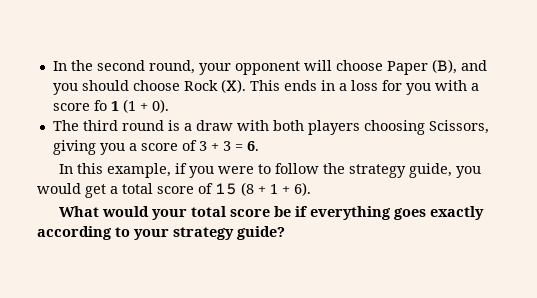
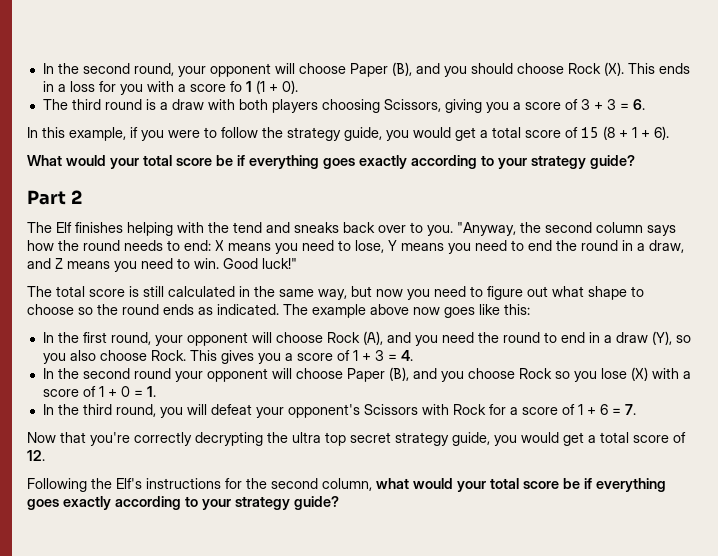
+ Part 2
+ The Elf finishes helping with the tend and sneaks back over to you. "Anyway, the second column says how the round needs to end: X means you need to lose, Y means you need to end the round in a draw, and Z means you need to win. Good luck!"
+ The total score is still calculated in the same way, but now you need to figure out what shape to choose so the round ends as indicated. The example above now goes like this:
+ In the first round, your opponent will choose Rock (A), and you need the round to end in a draw (Y), so you also choose Rock. This gives you a score of 1 + 3 = 4.
+ In the second round your opponent will choose Paper (B), and you choose Rock so you lose (X) with a score of 1 + 0 = 1.
+ In the third round, you will defeat your opponent's Scissors with Rock for a score of 1 + 6 = 7.
+ Now that you're correctly decrypting the ultra top secret strategy guide, you would get a total score of 12.
+ Following the Elf's instructions for the second column, what would your total score be if everything goes exactly according to your strategy guide?

